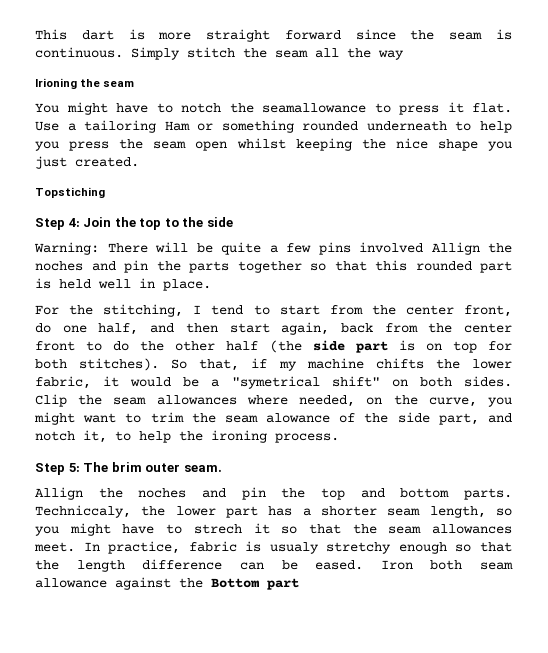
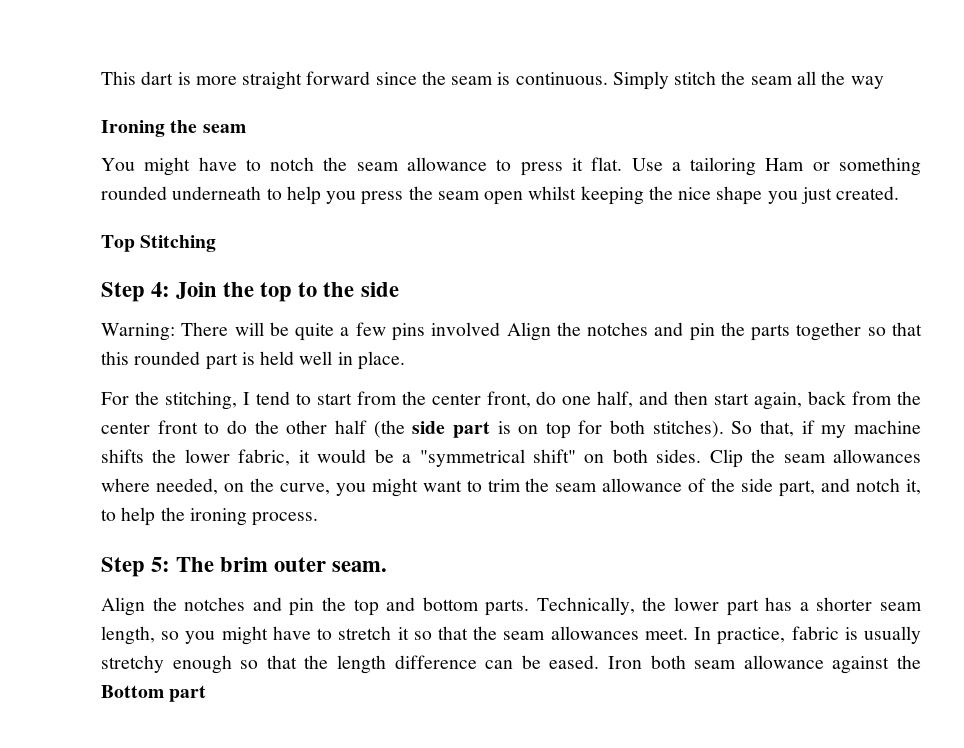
- Irioning the seam
+ Ironing the seam
- You might have to notch the seamallowance to press it flat.
+ You might have to notch the seam allowance to press it flat.
- Topstiching
+ Top Stitching
- Warning: There will be quite a few pins involved Allign the noches and pin the parts together so that this rounded part is held well in place.
+ Warning: There will be quite a few pins involved Align the notches and pin the parts together so that this rounded part is held well in place.
- So that, if my machine chifts the lower fabric, it would be a "symetrical shift" on both sides.
+ So that, if my machine shifts the lower fabric, it would be a "symmetrical shift" on both sides.
- Clip the seam allowances where needed, on the curve, you might want to trim the seam alowance of the side part, and notch it, to help the ironing process.
+ Clip the seam allowances where needed, on the curve, you might want to trim the seam allowance of the side part, and notch it, to help the ironing process.
- Allign the noches and pin the top and bottom parts.
+ Align the notches and pin the top and bottom parts.
- Techniccaly, the lower part has a shorter seam length, so you might have to strech it so that the seam allowances meet.
+ Technically, the lower part has a shorter seam length, so you might have to stretch it so that the seam allowances meet.
- In practice, fabric is usualy stretchy enough so that the length difference can be eased.
+ In practice, fabric is usually stretchy enough so that the length difference can be eased.

